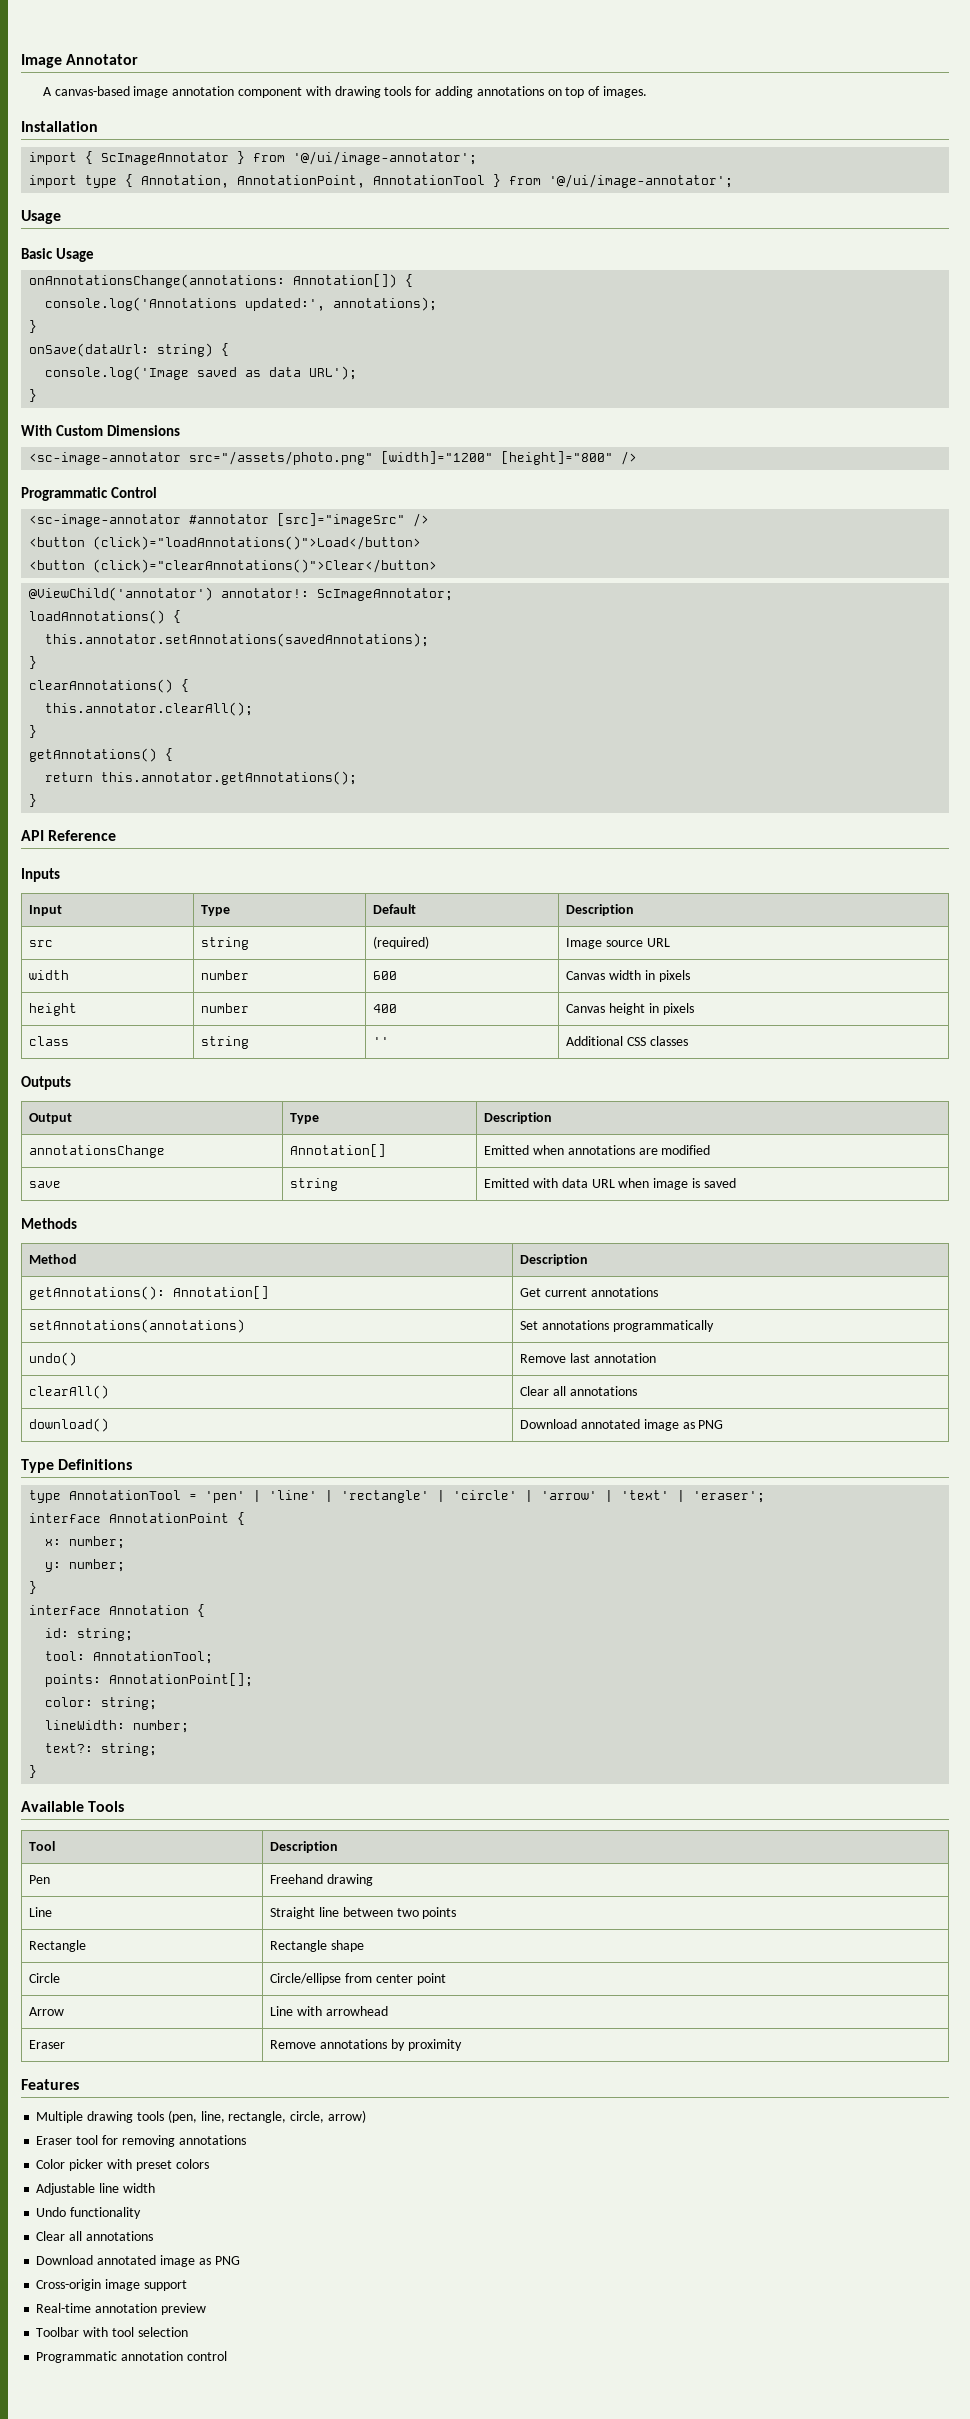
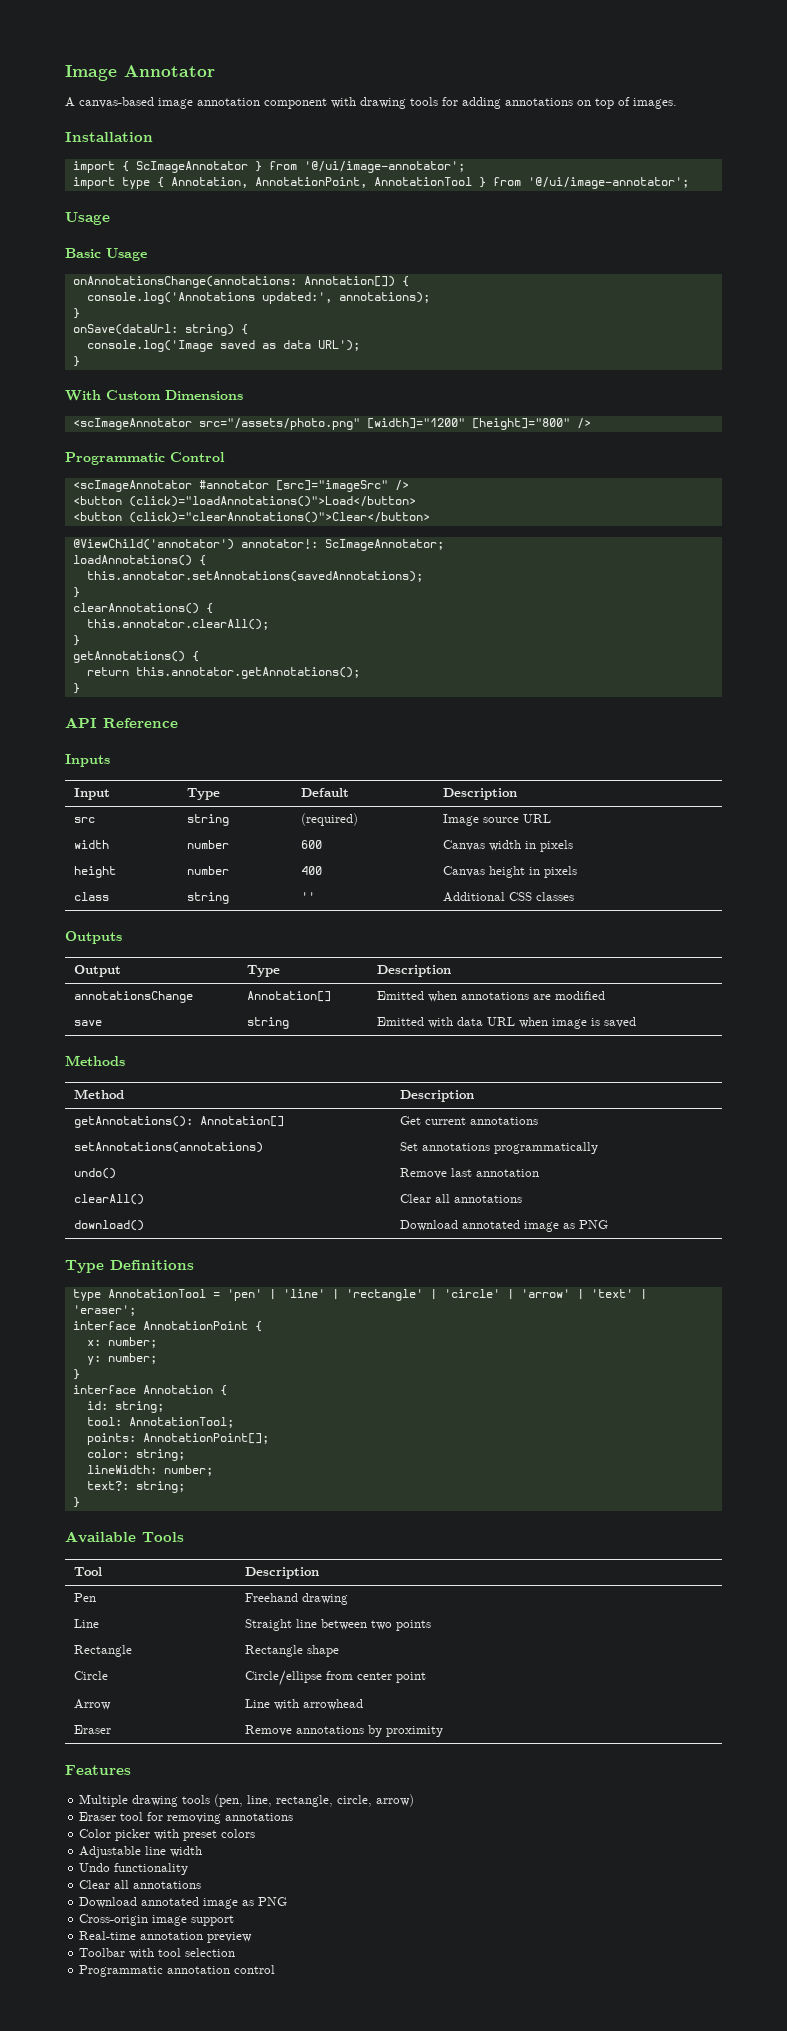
- <sc-image-annotator src="/assets/photo.png" [width]="1200" [height]="800" />
+ <scImageAnnotator src="/assets/photo.png" [width]="1200" [height]="800" />
- <sc-image-annotator #annotator [src]="imageSrc" />
+ <scImageAnnotator #annotator [src]="imageSrc" />

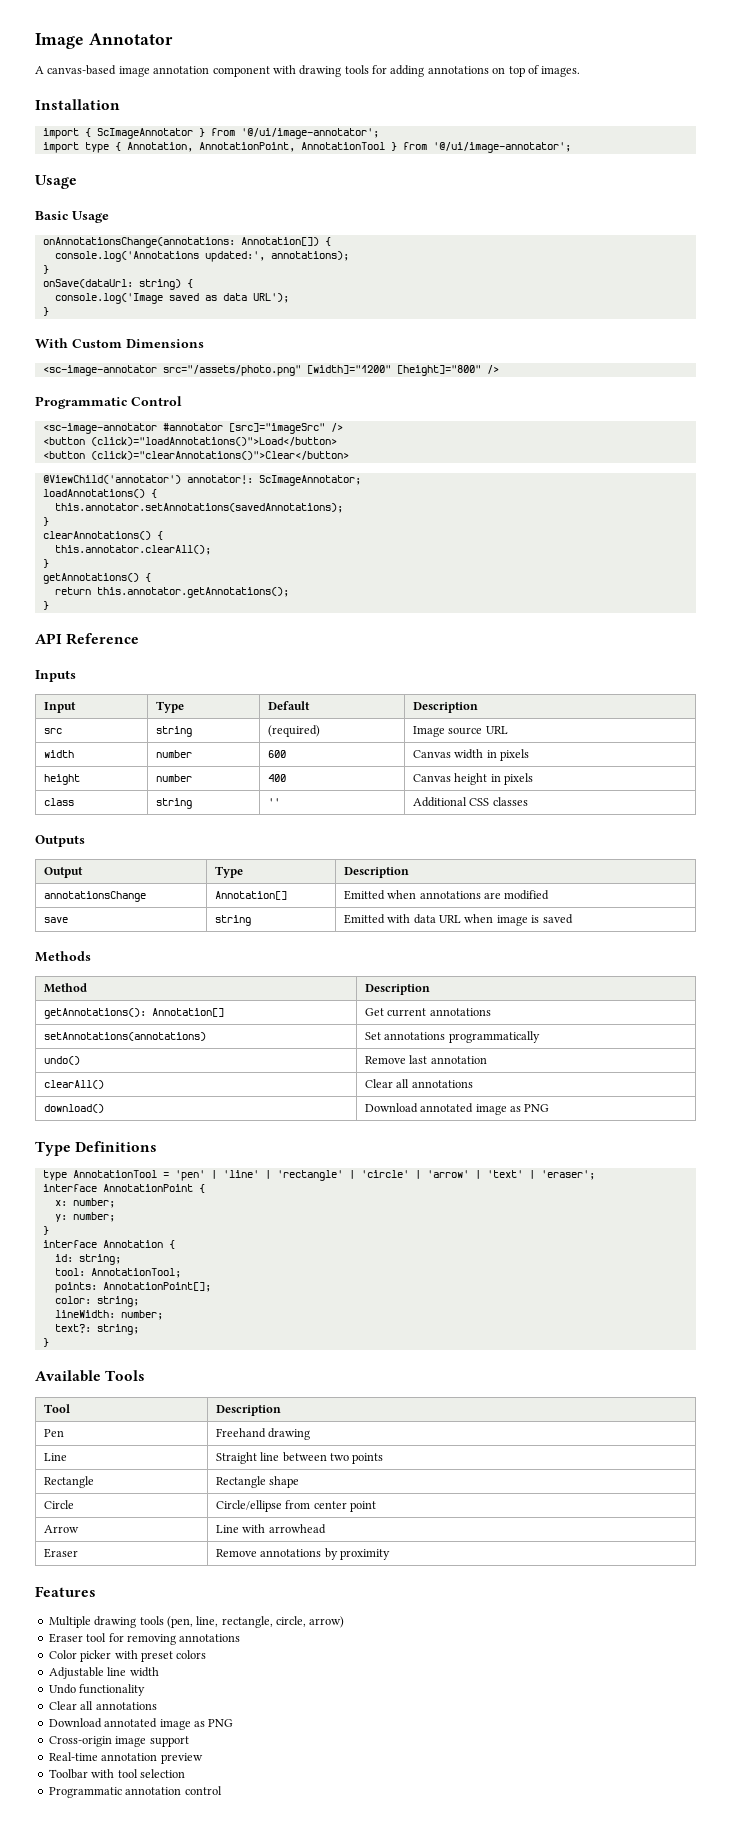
- <scImageAnnotator src="/assets/photo.png" [width]="1200" [height]="800" />
+ <sc-image-annotator src="/assets/photo.png" [width]="1200" [height]="800" />
- <scImageAnnotator #annotator [src]="imageSrc" />
+ <sc-image-annotator #annotator [src]="imageSrc" />

